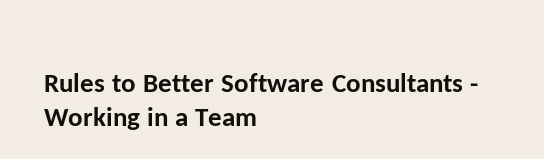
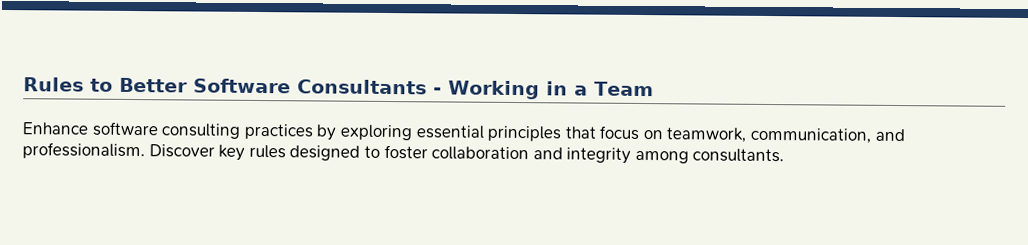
+ Enhance software consulting practices by exploring essential principles that focus on teamwork, communication, and professionalism. Discover key rules designed to foster collaboration and integrity among consultants.

